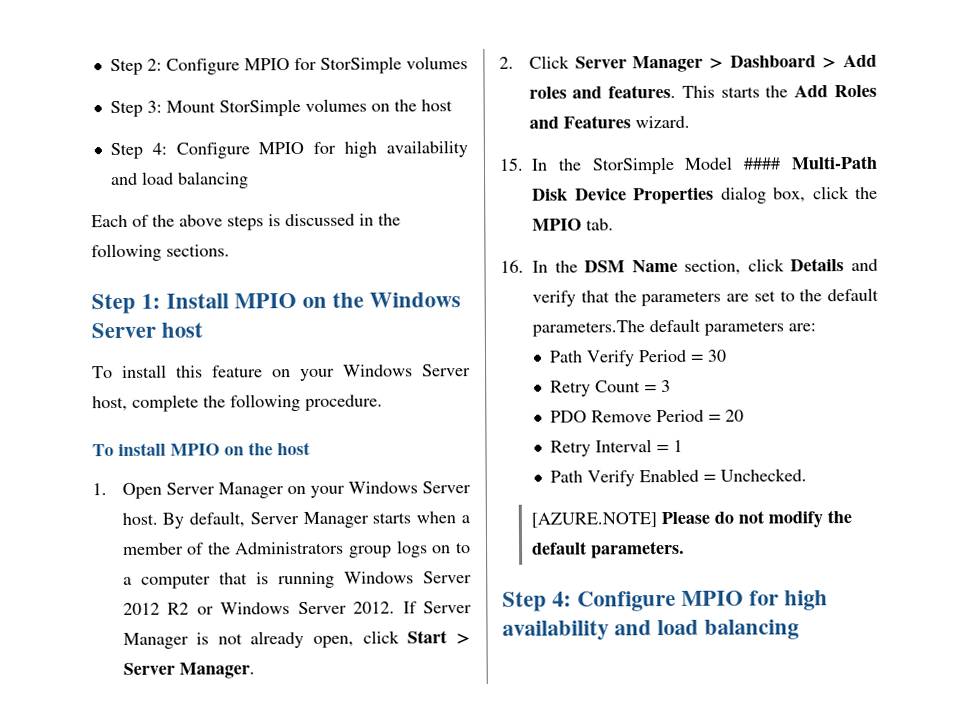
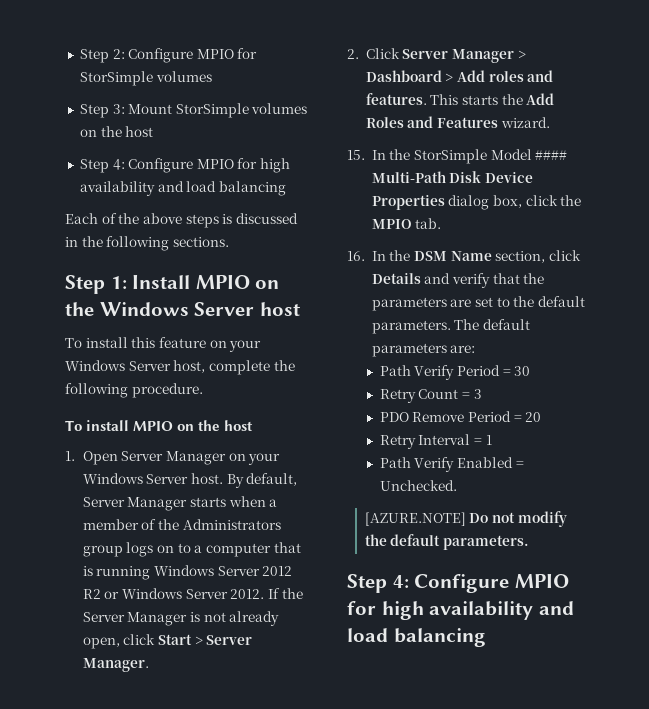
- If Server Manager is not already open, click Start > Server Manager.
+ If the Server Manager is not already open, click Start > Server Manager.
- 16. In the DSM Name section, click Details and verify that the parameters are set to the default parameters.The default parameters are:
+ 16. In the DSM Name section, click Details and verify that the parameters are set to the default parameters. The default parameters are:
- [AZURE.NOTE] Please do not modify the default parameters.
+ [AZURE.NOTE] Do not modify the default parameters.

